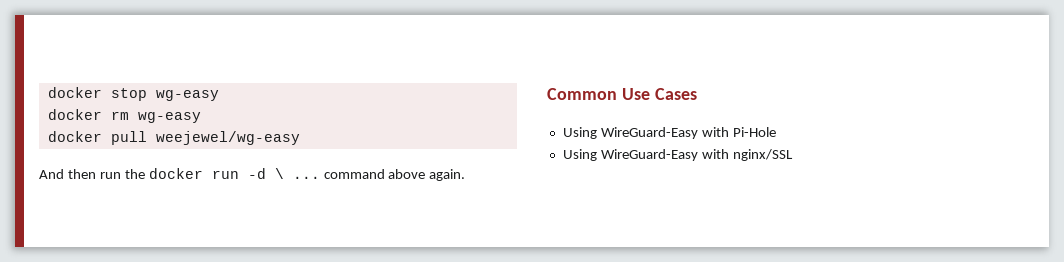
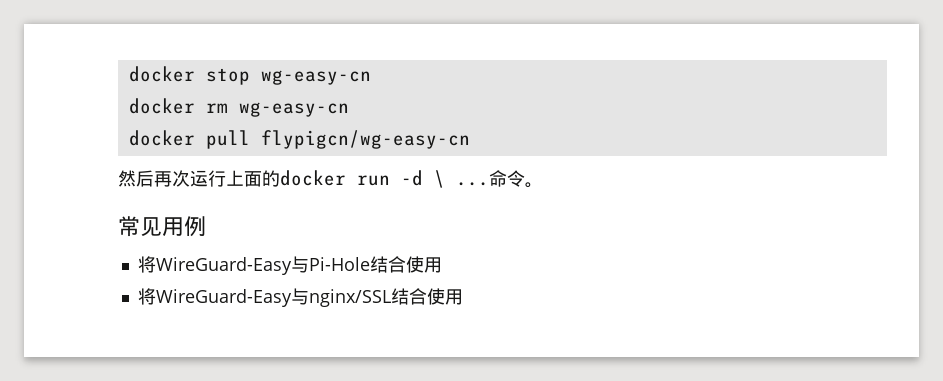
- docker stop wg-easy
+ docker stop wg-easy-cn
- docker rm wg-easy
+ docker rm wg-easy-cn
- docker pull weejewel/wg-easy
- And then run the docker run -d \ ... command above again.
- Common Use Cases
- Using WireGuard-Easy with Pi-Hole
- Using WireGuard-Easy with nginx/SSL
+ docker pull flypigcn/wg-easy-cn
+ 然后再次运行上面的docker run -d \ ...命令。
+ 常见用例
+ 将WireGuard-Easy与Pi-Hole结合使用
+ 将WireGuard-Easy与nginx/SSL结合使用

